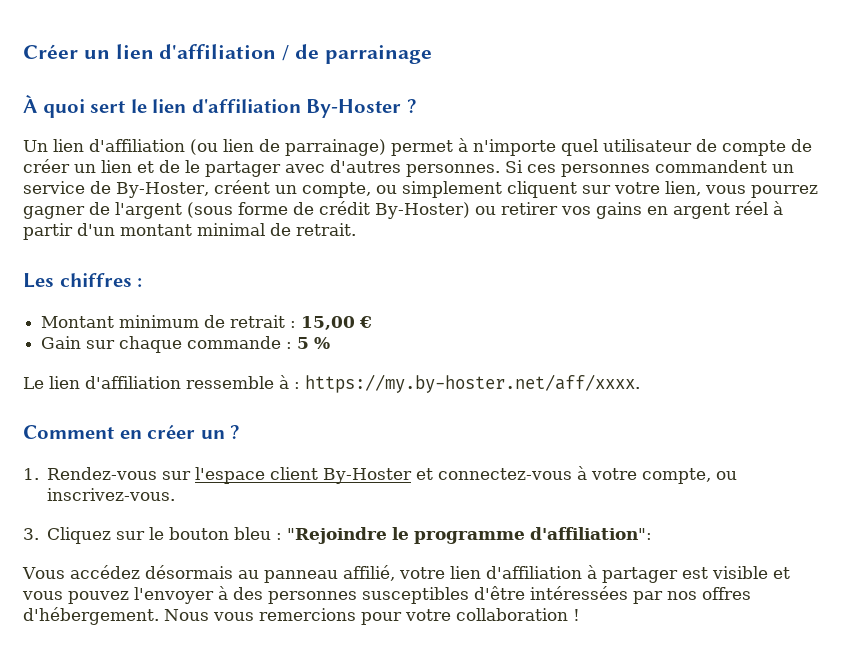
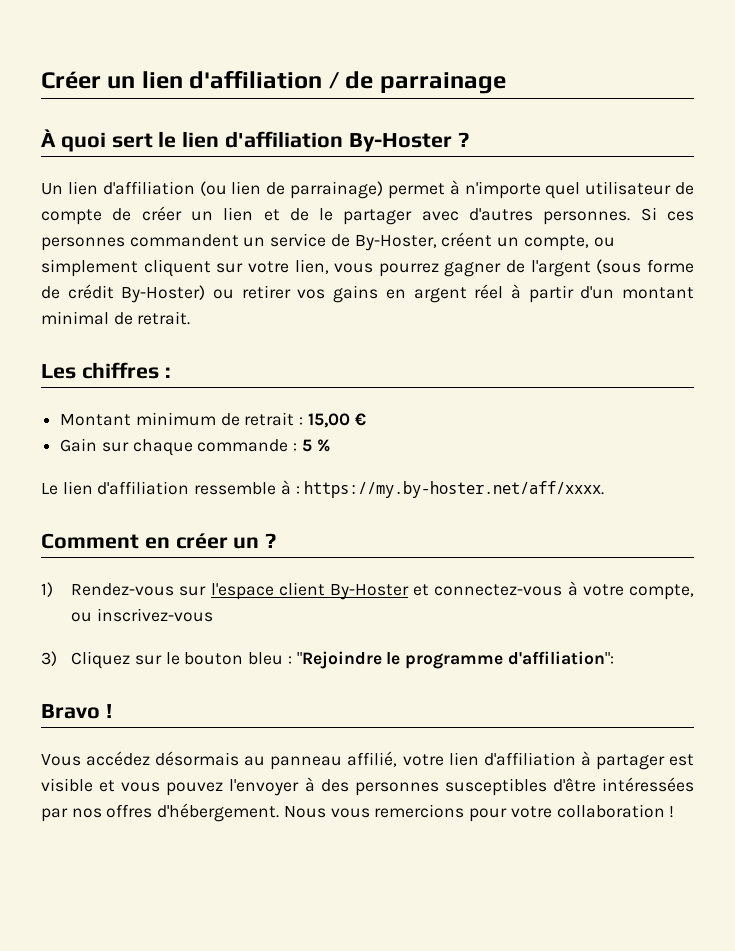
- 1. Rendez-vous sur l'espace client By-Hoster et connectez-vous à votre compte, ou inscrivez-vous.
- 3. Cliquez sur le bouton bleu : "Rejoindre le programme d'affiliation":
+ 1) Rendez-vous sur l'espace client By-Hoster et connectez-vous à votre compte, ou inscrivez-vous
+ 3) Cliquez sur le bouton bleu : "Rejoindre le programme d'affiliation":
+ Bravo !

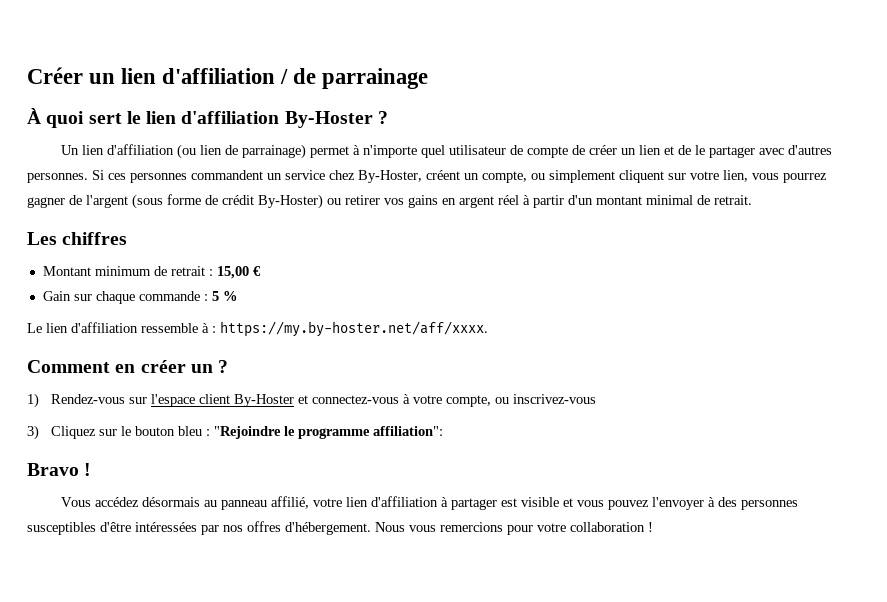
- Si ces personnes commandent un service de By-Hoster, créent un compte, ou simplement cliquent sur votre lien, vous pourrez gagner de l'argent (sous forme de crédit By-Hoster) ou retirer vos gains en argent réel à partir d'un montant minimal de retrait.
+ Si ces personnes commandent un service chez By-Hoster, créent un compte, ou simplement cliquent sur votre lien, vous pourrez gagner de l'argent (sous forme de crédit By-Hoster) ou retirer vos gains en argent réel à partir d'un montant minimal de retrait.
- Les chiffres :
+ Les chiffres
- 3) Cliquez sur le bouton bleu : "Rejoindre le programme d'affiliation":
+ 3) Cliquez sur le bouton bleu : "Rejoindre le programme affiliation":

